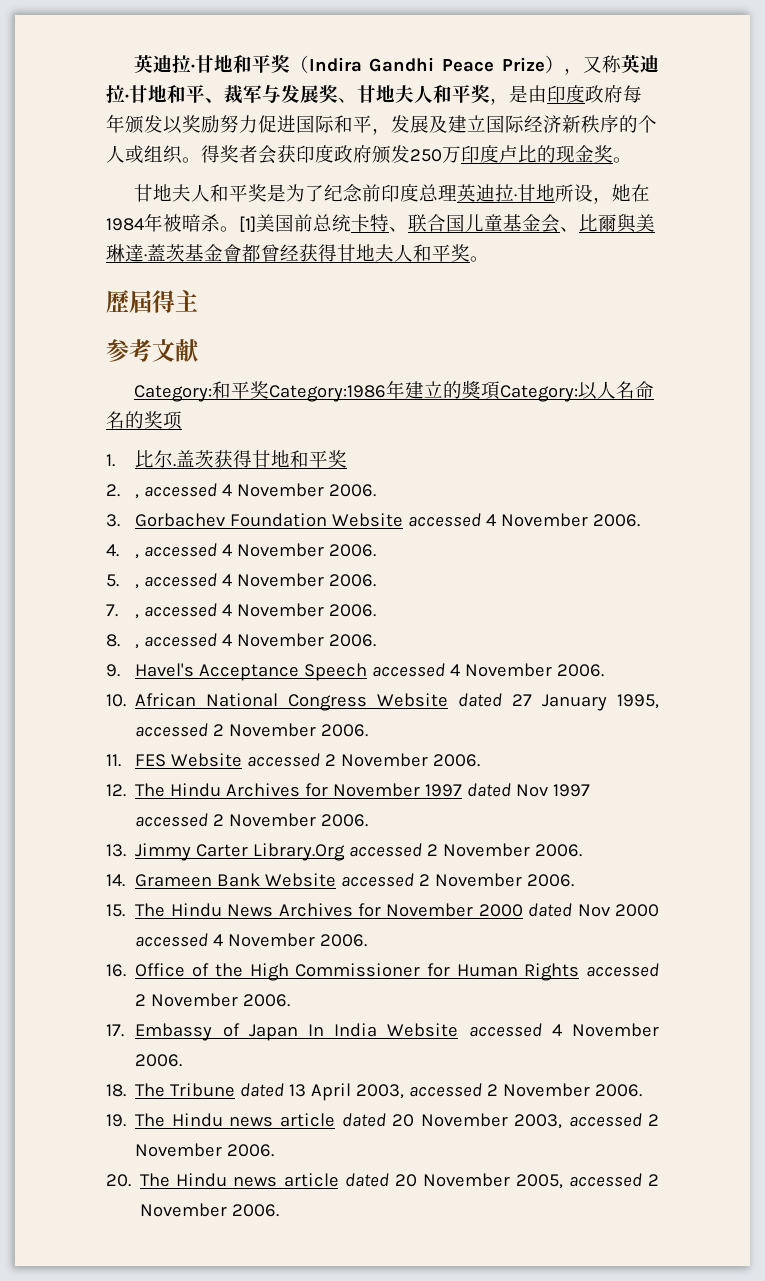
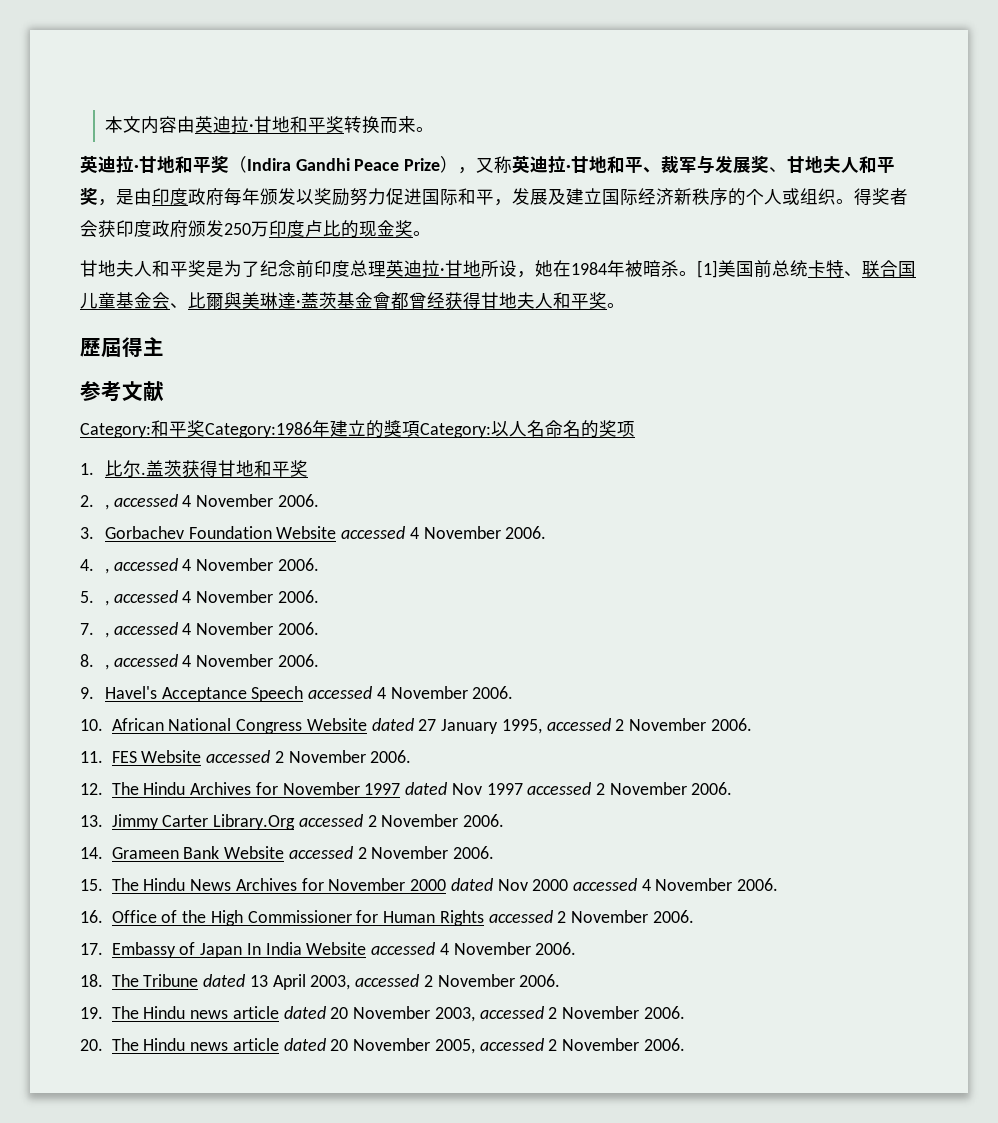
+ 本文内容由英迪拉·甘地和平奖转换而来。

